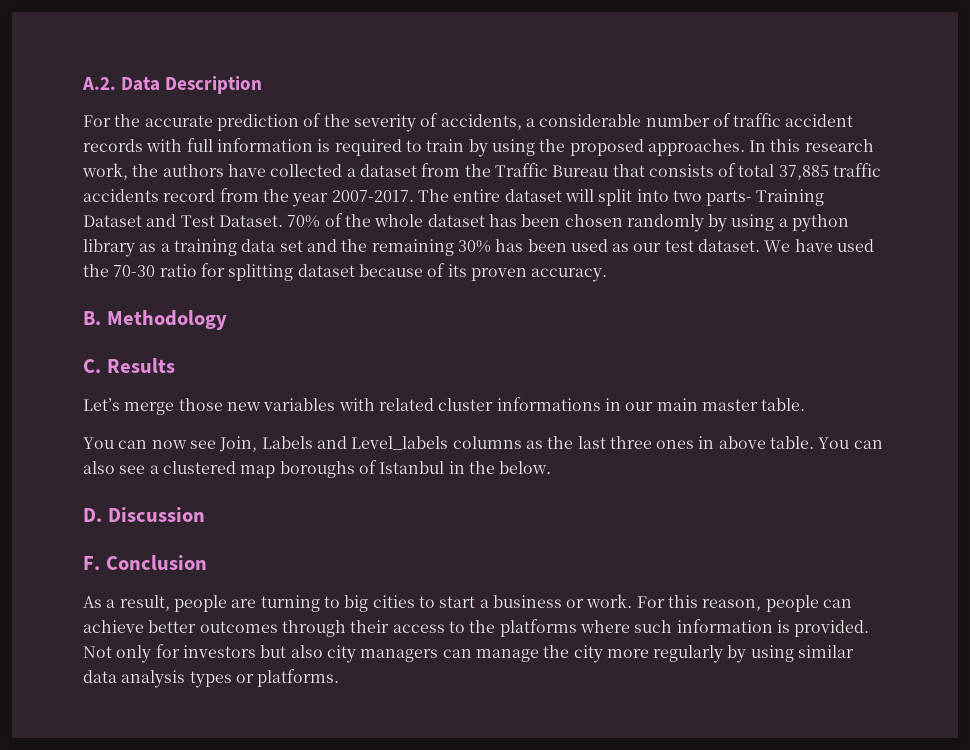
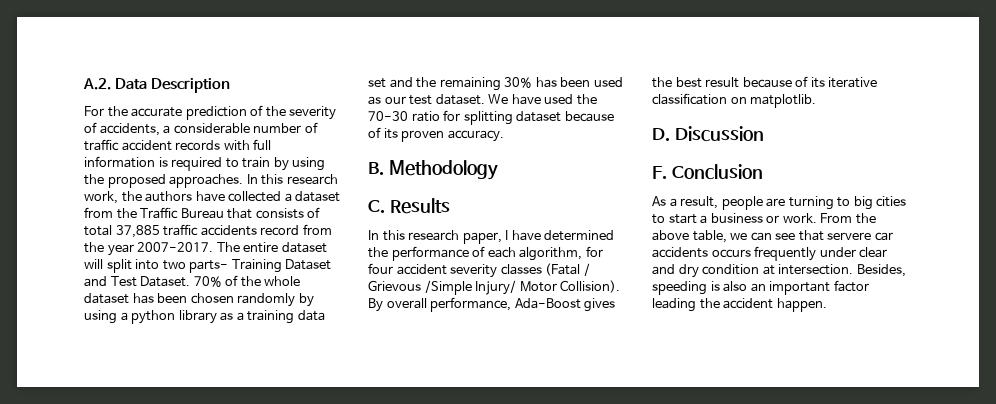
- Let’s merge those new variables with related cluster informations in our main master table.
- You can now see Join, Labels and Level_labels columns as the last three ones in above table. You can also see a clustered map boroughs of Istanbul in the below.
+ In this research paper, I have determined the performance of each algorithm, for four accident severity classes (Fatal / Grievous /Simple Injury/ Motor Collision). By overall performance, Ada-Boost gives the best result because of its iterative classification on matplotlib.
- For this reason, people can achieve better outcomes through their access to the platforms where such information is provided. Not only for investors but also city managers can manage the city more regularly by using similar data analysis types or platforms.
+ From the above table, we can see that servere car accidents occurs frequently under clear and dry condition at intersection. Besides, speeding is also an important factor leading the accident happen.

